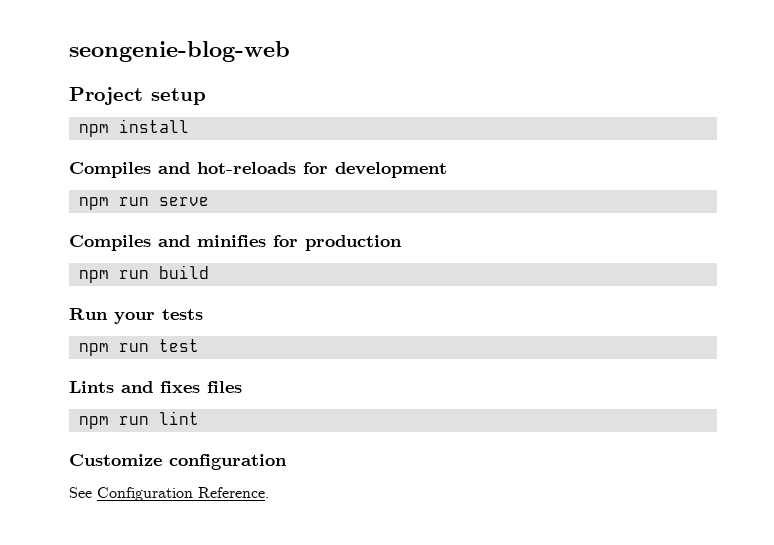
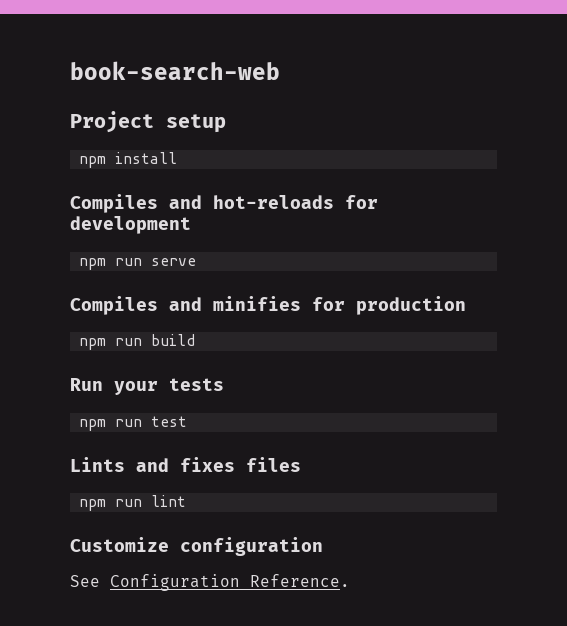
- seongenie-blog-web
+ book-search-web

